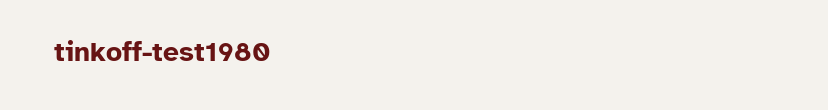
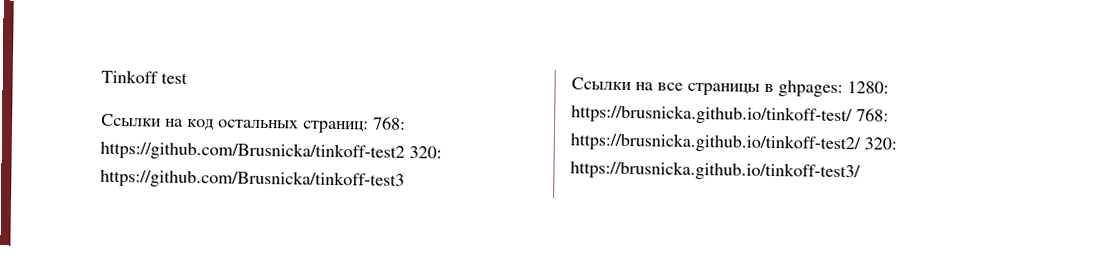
- tinkoff-test1980
+ Tinkoff test
+ Ссылки на код остальных страниц: 768: https://github.com/Brusnicka/tinkoff-test2 320: https://github.com/Brusnicka/tinkoff-test3
+ Ссылки на все страницы в ghpages: 1280: https://brusnicka.github.io/tinkoff-test/ 768: https://brusnicka.github.io/tinkoff-test2/ 320: https://brusnicka.github.io/tinkoff-test3/

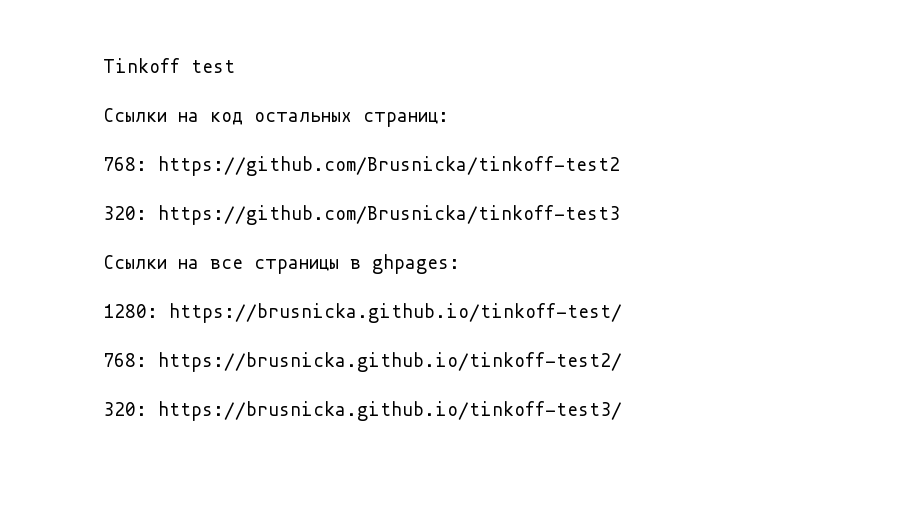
- Ссылки на код остальных страниц: 768: https://github.com/Brusnicka/tinkoff-test2 320: https://github.com/Brusnicka/tinkoff-test3
+ Ссылки на код остальных страниц:
+ 768: https://github.com/Brusnicka/tinkoff-test2
+ 320: https://github.com/Brusnicka/tinkoff-test3
- Ссылки на все страницы в ghpages: 1280: https://brusnicka.github.io/tinkoff-test/ 768: https://brusnicka.github.io/tinkoff-test2/ 320: https://brusnicka.github.io/tinkoff-test3/
+ Ссылки на все страницы в ghpages:
+ 1280: https://brusnicka.github.io/tinkoff-test/
+ 768: https://brusnicka.github.io/tinkoff-test2/
+ 320: https://brusnicka.github.io/tinkoff-test3/

